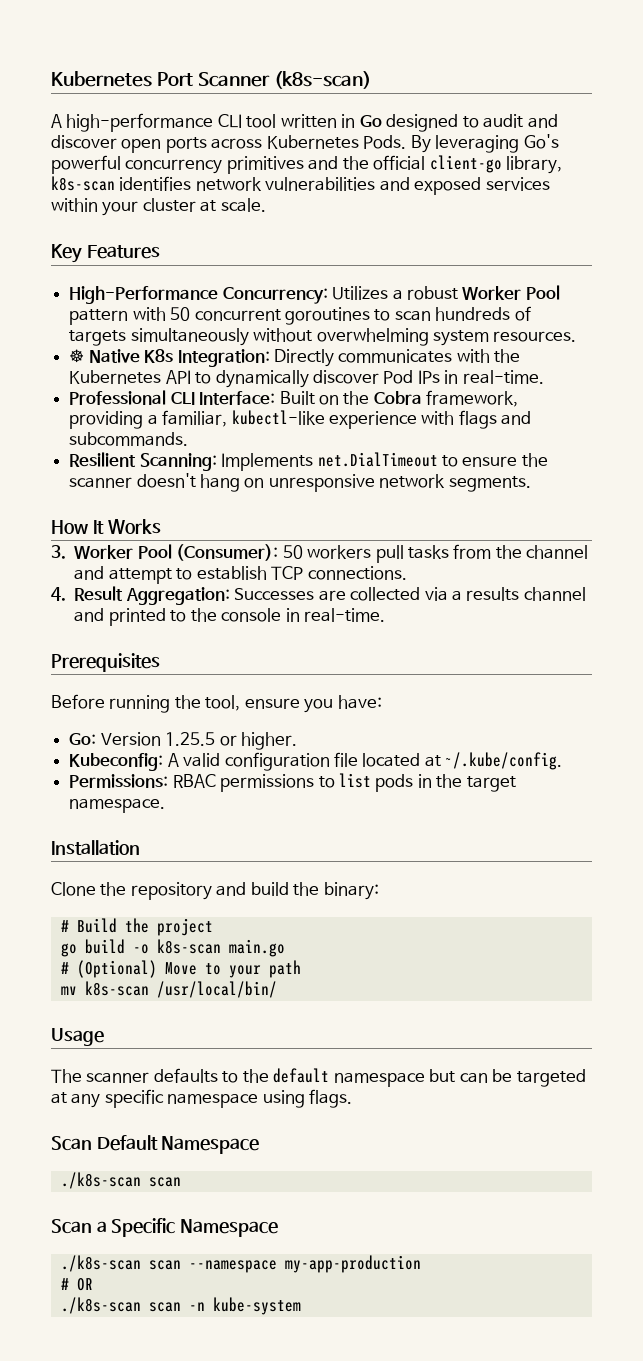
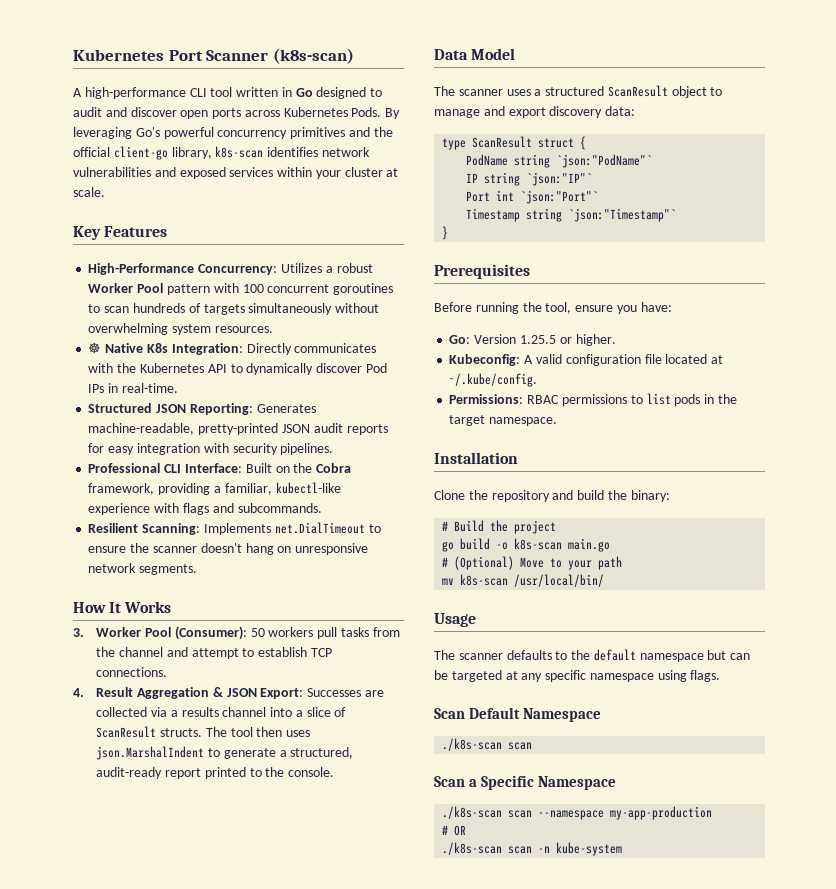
- High-Performance Concurrency: Utilizes a robust Worker Pool pattern with 50 concurrent goroutines to scan hundreds of targets simultaneously without overwhelming system resources.
+ High-Performance Concurrency: Utilizes a robust Worker Pool pattern with 100 concurrent goroutines to scan hundreds of targets simultaneously without overwhelming system resources.
+ Structured JSON Reporting: Generates machine-readable, pretty-printed JSON audit reports for easy integration with security pipelines.
- 4. Result Aggregation: Successes are collected via a results channel and printed to the console in real-time.
+ 4. Result Aggregation & JSON Export: Successes are collected via a results channel into a slice of ScanResult structs. The tool then uses json.MarshalIndent to generate a structured, audit-ready report printed to the console.
+ Data Model
+ The scanner uses a structured ScanResult object to manage and export discovery data:
+ type ScanResult struct {
+ PodName string `json:"PodName"`
+ IP string `json:"IP"`
+ Port int `json:"Port"`
+ Timestamp string `json:"Timestamp"`
+ }

